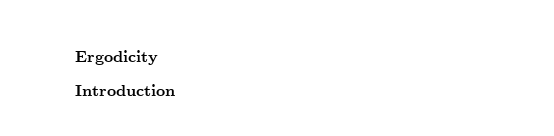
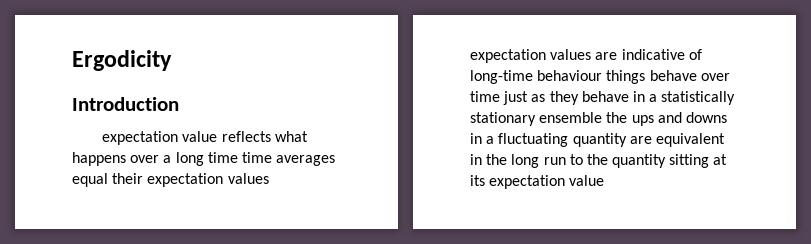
+ expectation value reflects what happens over a long time time averages equal their expectation values expectation values are indicative of long-time behaviour things behave over time just as they behave in a statistically stationary ensemble the ups and downs in a fluctuating quantity are equivalent in the long run to the quantity sitting at its expectation value

